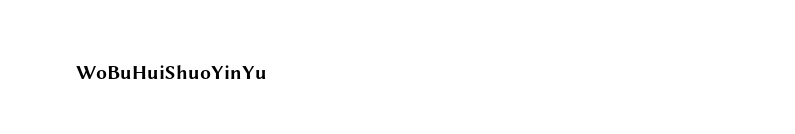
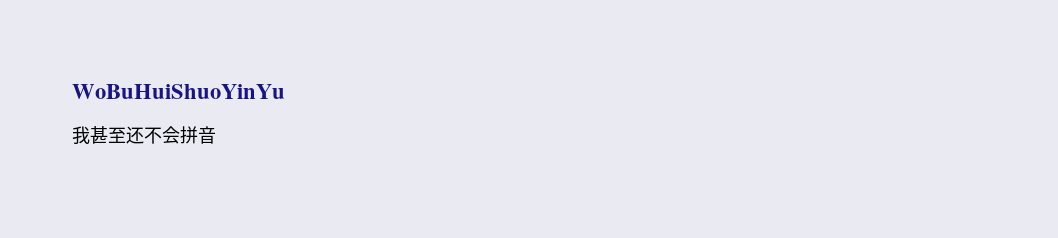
+ 我甚至还不会拼音

